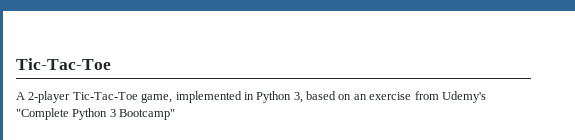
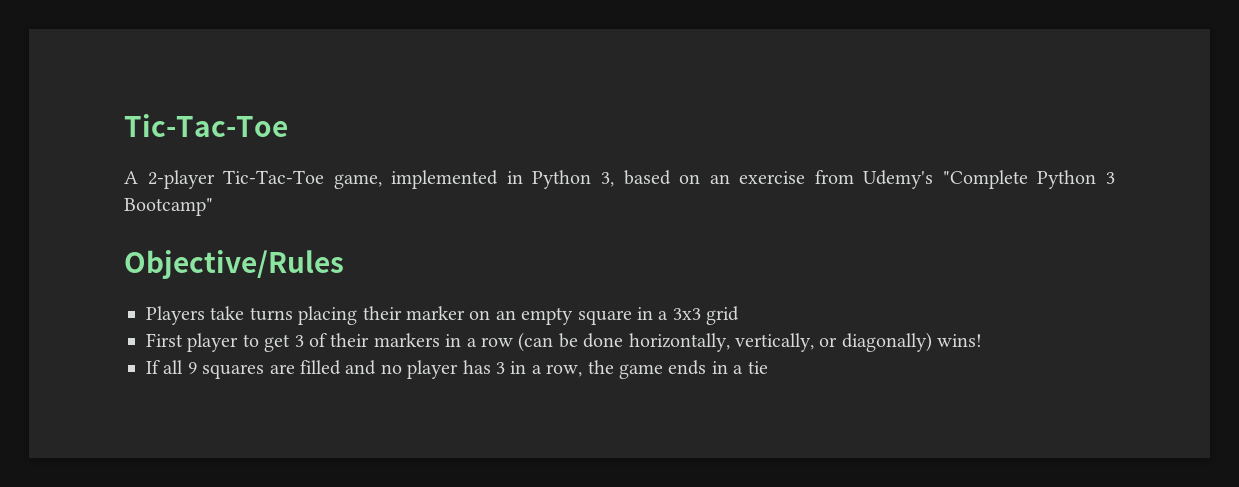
+ Objective/Rules
+ Players take turns placing their marker on an empty square in a 3x3 grid
+ First player to get 3 of their markers in a row (can be done horizontally, vertically, or diagonally) wins!
+ If all 9 squares are filled and no player has 3 in a row, the game ends in a tie

